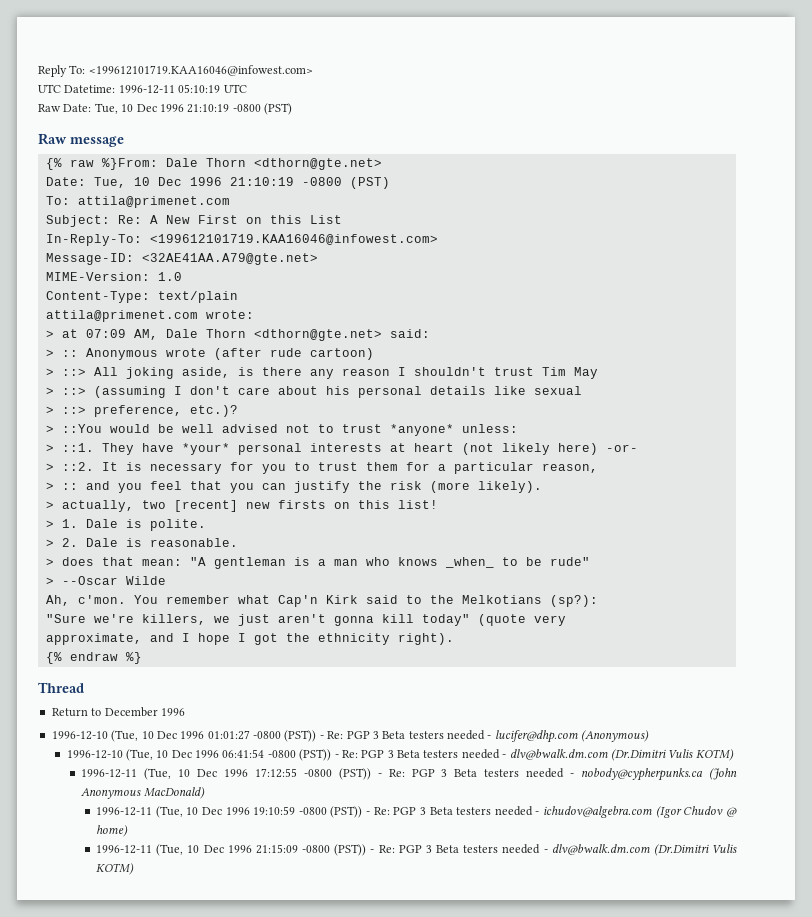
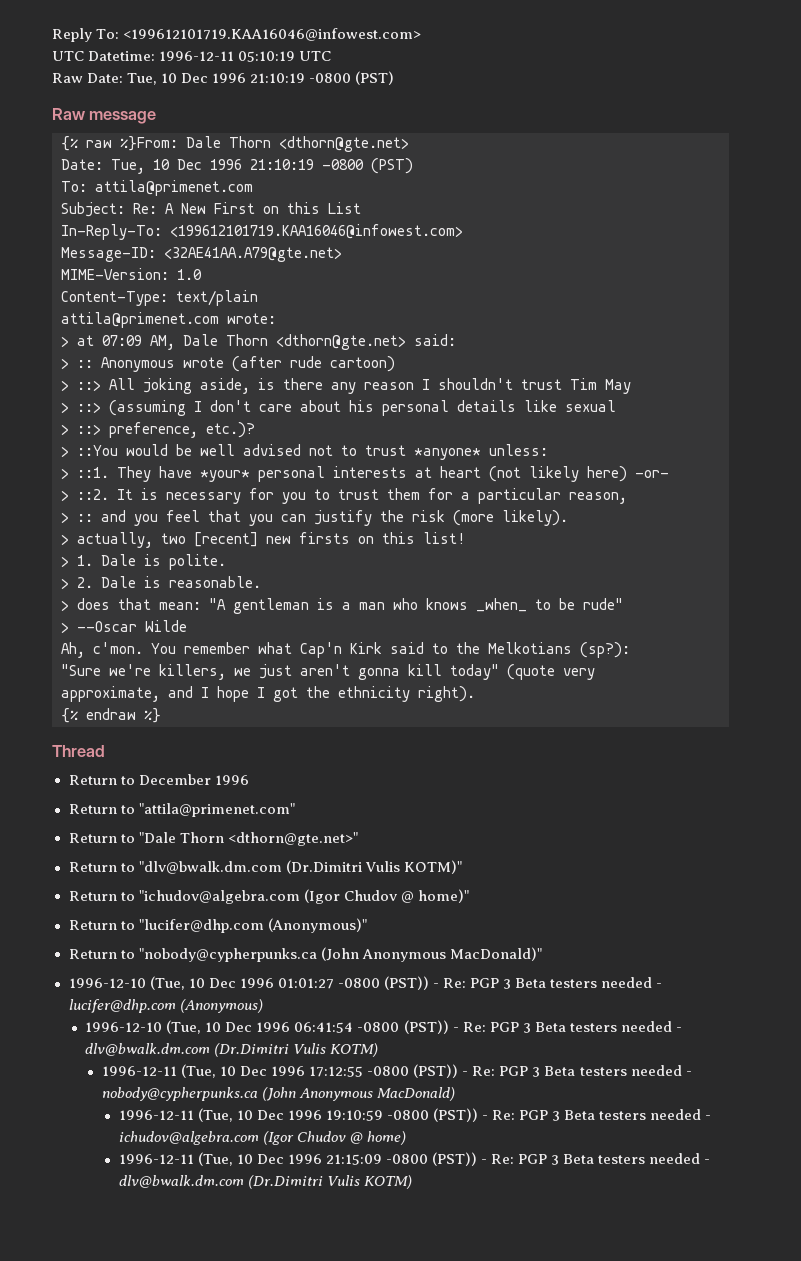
+ Return to "attila@primenet.com"
+ Return to "Dale Thorn <dthorn@gte.net>"
+ Return to "dlv@bwalk.dm.com (Dr.Dimitri Vulis KOTM)"
+ Return to "ichudov@algebra.com (Igor Chudov @ home)"
+ Return to "lucifer@dhp.com (Anonymous)"
+ Return to "nobody@cypherpunks.ca (John Anonymous MacDonald)"

